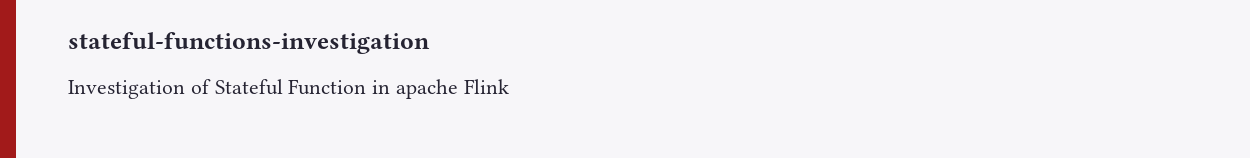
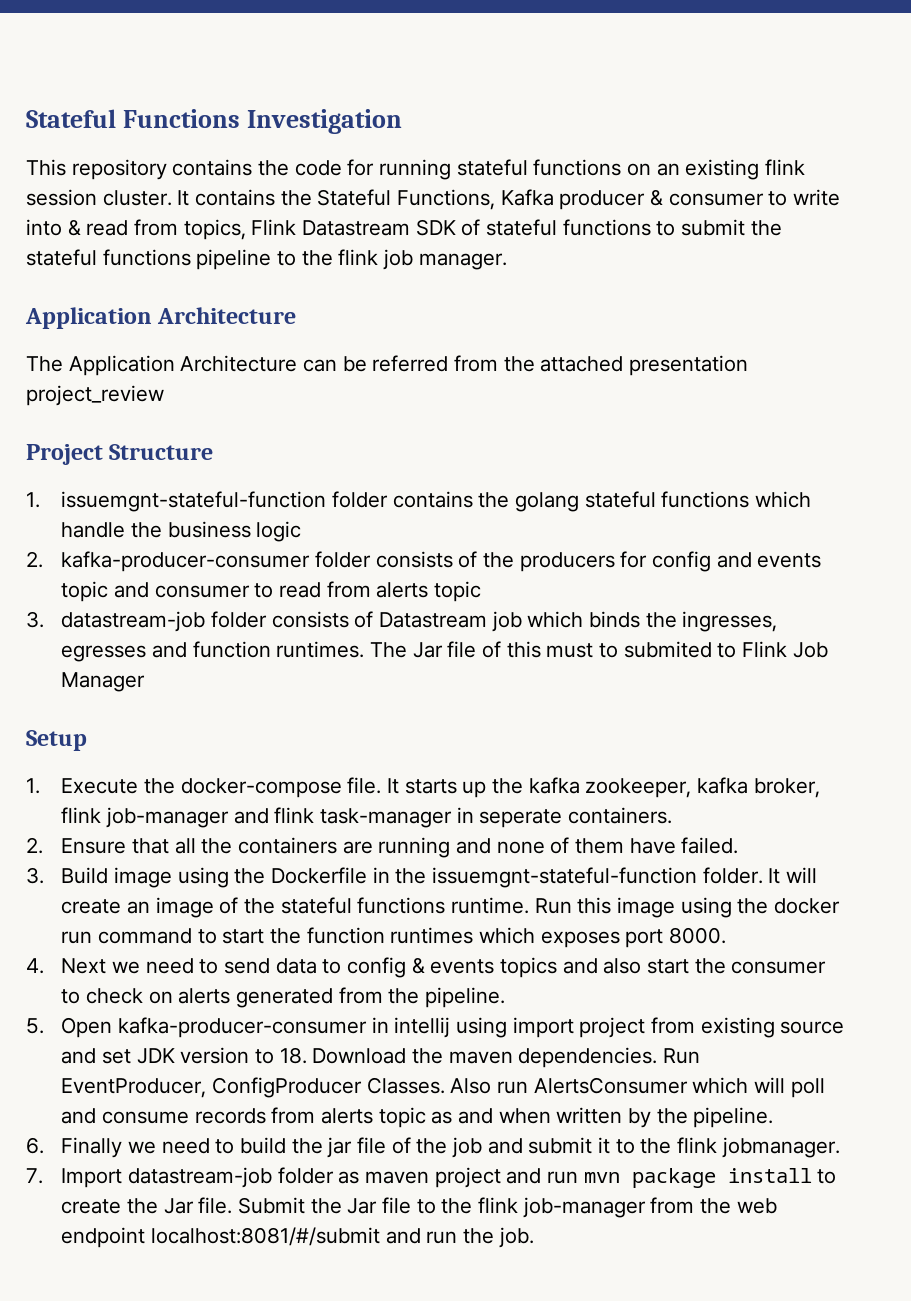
- stateful-functions-investigation
- Investigation of Stateful Function in apache Flink
+ Stateful Functions Investigation
+ This repository contains the code for running stateful functions on an existing flink session cluster. It contains the Stateful Functions, Kafka producer & consumer to write into & read from topics, Flink Datastream SDK of stateful functions to submit the stateful functions pipeline to the flink job manager.
+ Application Architecture
+ The Application Architecture can be referred from the attached presentation project_review
+ Project Structure
+ 1. issuemgnt-stateful-function folder contains the golang stateful functions which handle the business logic
+ 2. kafka-producer-consumer folder consists of the producers for config and events topic and consumer to read from alerts topic
+ 3. datastream-job folder consists of Datastream job which binds the ingresses, egresses and function runtimes. The Jar file of this must to submited to Flink Job Manager
+ Setup
+ 1. Execute the docker-compose file. It starts up the kafka zookeeper, kafka broker, flink job-manager and flink task-manager in seperate containers.
+ 2. Ensure that all the containers are running and none of them have failed.
+ 3. Build image using the Dockerfile in the issuemgnt-stateful-function folder. It will create an image of the stateful functions runtime. Run this image using the docker run command to start the function runtimes which exposes port 8000.
+ 4. Next we need to send data to config & events topics and also start the consumer to check on alerts generated from the pipeline.
+ 5. Open kafka-producer-consumer in intellij using import project from existing source and set JDK version to 18. Download the maven dependencies. Run EventProducer, ConfigProducer Classes. Also run AlertsConsumer which will poll and consume records from alerts topic as and when written by the pipeline.
+ 6. Finally we need to build the jar file of the job and submit it to the flink jobmanager.
+ 7. Import datastream-job folder as maven project and run mvn package install to create the Jar file. Submit the Jar file to the flink job-manager from the web endpoint localhost:8081/#/submit and run the job.

